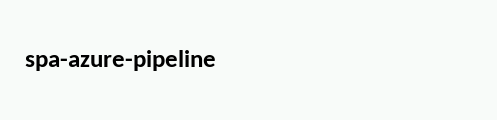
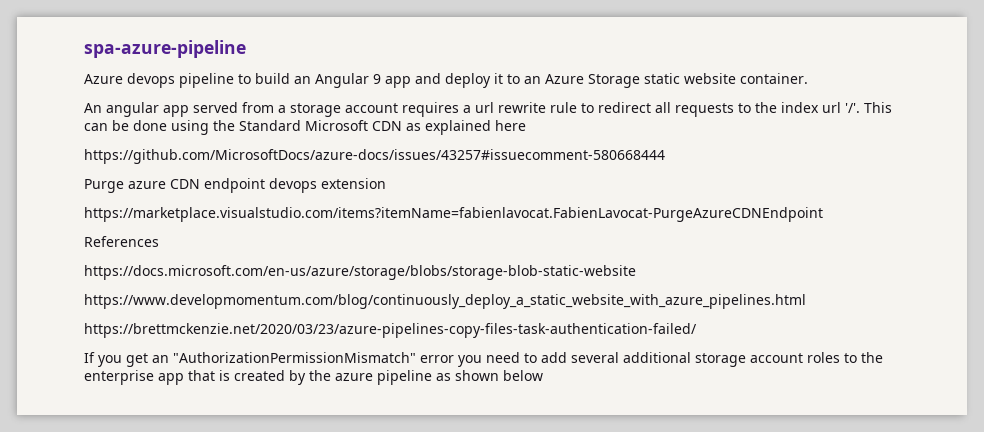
+ Azure devops pipeline to build an Angular 9 app and deploy it to an Azure Storage static website container.
+ An angular app served from a storage account requires a url rewrite rule to redirect all requests to the index url '/'. This can be done using the Standard Microsoft CDN as explained here
+ https://github.com/MicrosoftDocs/azure-docs/issues/43257#issuecomment-580668444
+ Purge azure CDN endpoint devops extension
+ https://marketplace.visualstudio.com/items?itemName=fabienlavocat.FabienLavocat-PurgeAzureCDNEndpoint
+ References
+ https://docs.microsoft.com/en-us/azure/storage/blobs/storage-blob-static-website
+ https://www.developmomentum.com/blog/continuously_deploy_a_static_website_with_azure_pipelines.html
+ https://brettmckenzie.net/2020/03/23/azure-pipelines-copy-files-task-authentication-failed/
+ If you get an "AuthorizationPermissionMismatch" error you need to add several additional storage account roles to the enterprise app that is created by the azure pipeline as shown below

